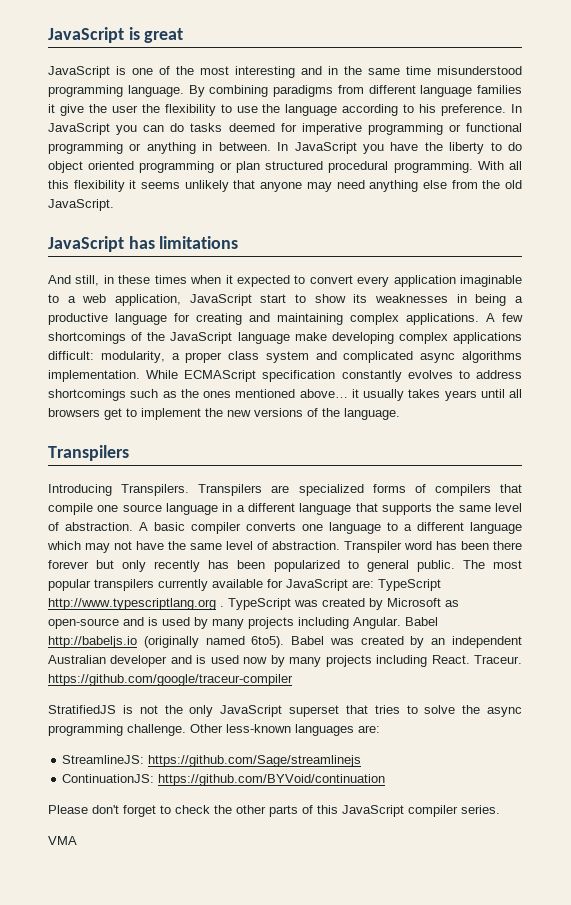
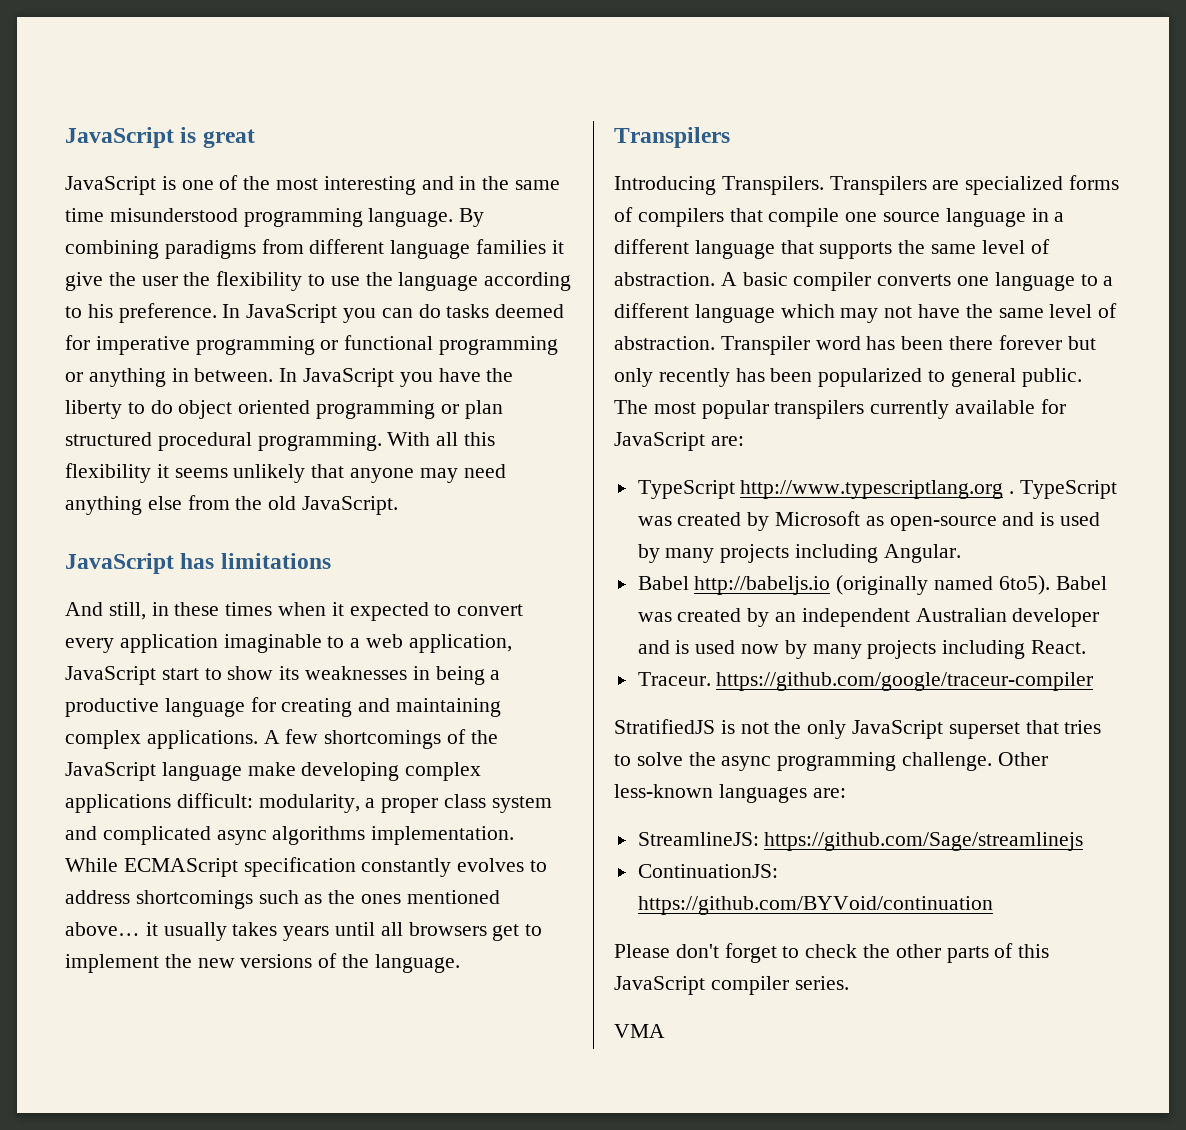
- The most popular transpilers currently available for JavaScript are: TypeScript http://www.typescriptlang.org .
+ The most popular transpilers currently available for JavaScript are:
+ TypeScript http://www.typescriptlang.org .
- TypeScript was created by Microsoft as open-source and is used by many projects including Angular. Babel http://babeljs.io (originally named 6to5).
+ TypeScript was created by Microsoft as open-source and is used by many projects including Angular.
+ Babel http://babeljs.io (originally named 6to5).
- Babel was created by an independent Australian developer and is used now by many projects including React. Traceur. https://github.com/google/traceur-compiler
+ Babel was created by an independent Australian developer and is used now by many projects including React.
+ Traceur. https://github.com/google/traceur-compiler

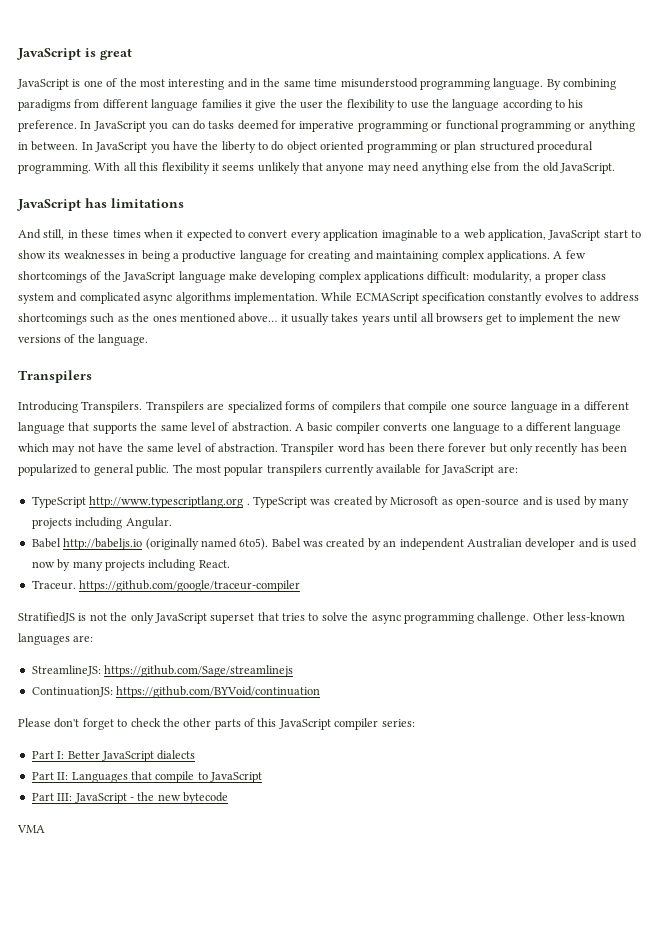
- Please don't forget to check the other parts of this JavaScript compiler series.
+ Please don't forget to check the other parts of this JavaScript compiler series:
+ Part I: Better JavaScript dialects
+ Part II: Languages that compile to JavaScript
+ Part III: JavaScript - the new bytecode

